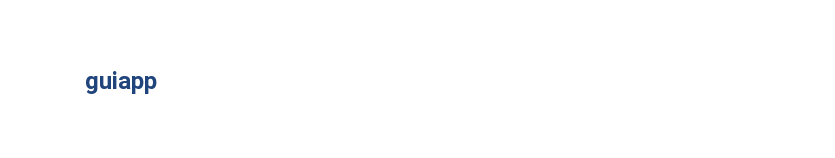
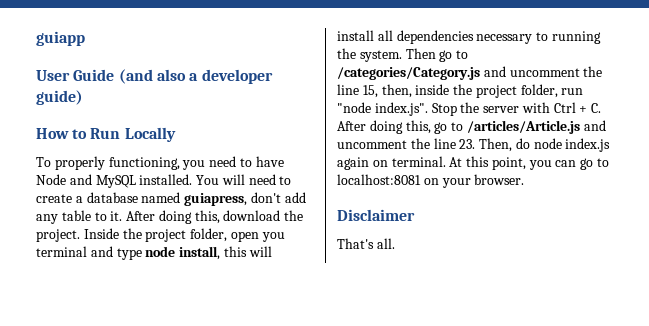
+ User Guide (and also a developer guide)
+ How to Run Locally
+ To properly functioning, you need to have Node and MySQL installed. You will need to create a database named guiapress, don't add any table to it. After doing this, download the project. Inside the project folder, open you terminal and type node install, this will install all dependencies necessary to running the system. Then go to /categories/Category.js and uncomment the line 15, then, inside the project folder, run "node index.js". Stop the server with Ctrl + C. After doing this, go to /articles/Article.js and uncomment the line 23. Then, do node index.js again on terminal. At this point, you can go to localhost:8081 on your browser.
+ Disclaimer
+ That's all.

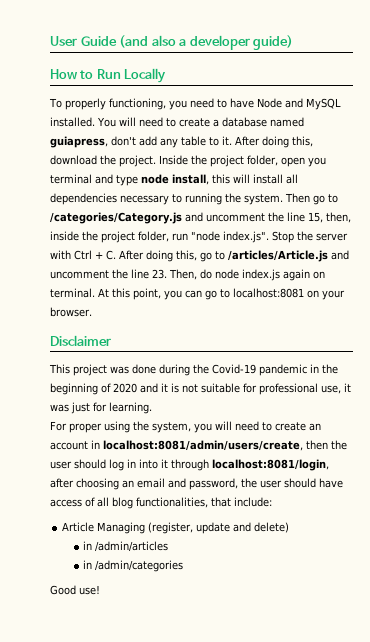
- guiapp
- That's all.
+ This project was done during the Covid-19 pandemic in the beginning of 2020 and it is not suitable for professional use, it was just for learning.
+ For proper using the system, you will need to create an account in localhost:8081/admin/users/create, then the user should log in into it through localhost:8081/login, after choosing an email and password, the user should have access of all blog functionalities, that include:
+ Article Managing (register, update and delete)
+ in /admin/articles
+ in /admin/categories
+ Good use!

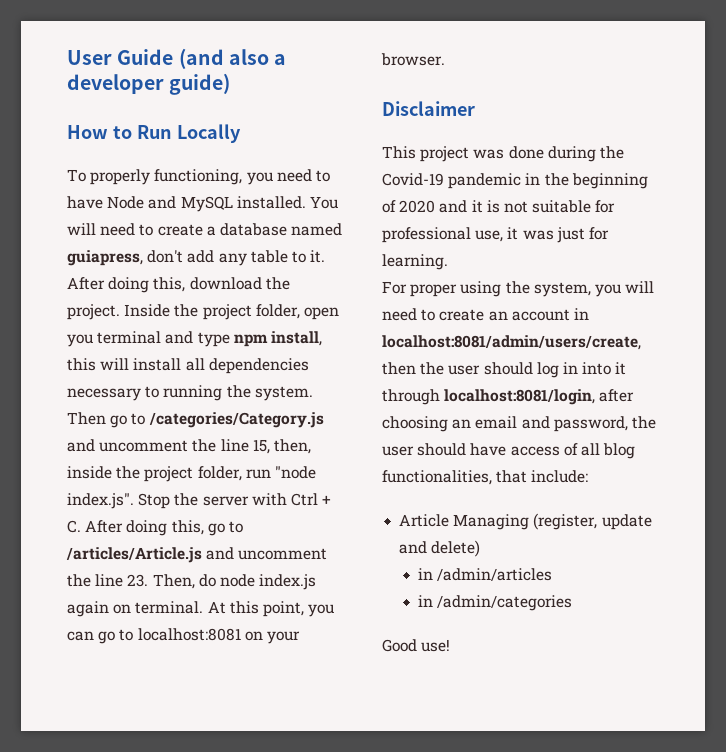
- Inside the project folder, open you terminal and type node install, this will install all dependencies necessary to running the system.
+ Inside the project folder, open you terminal and type npm install, this will install all dependencies necessary to running the system.

